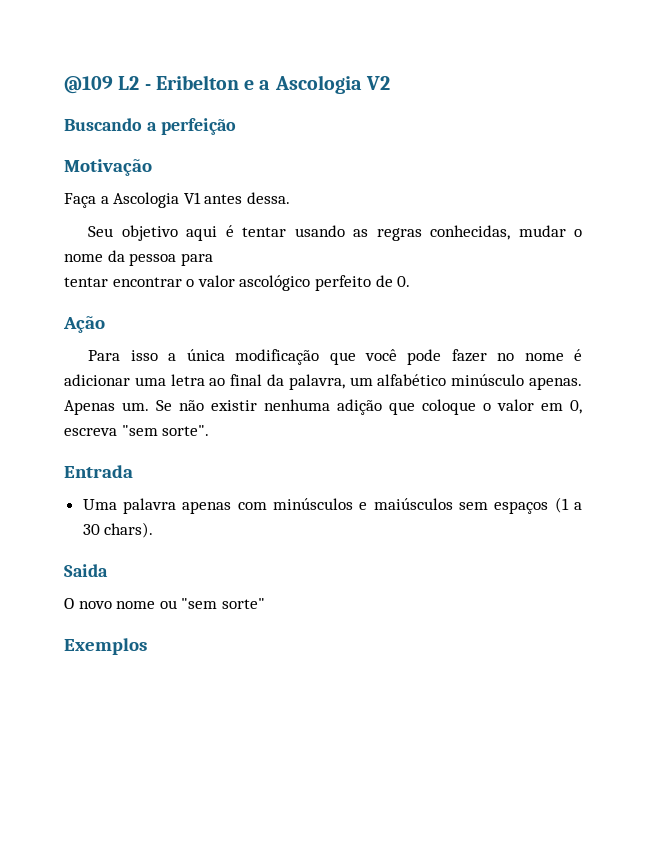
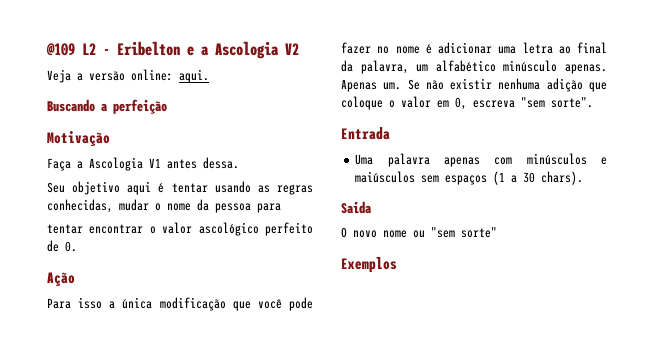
+ Veja a versão online: aqui.

